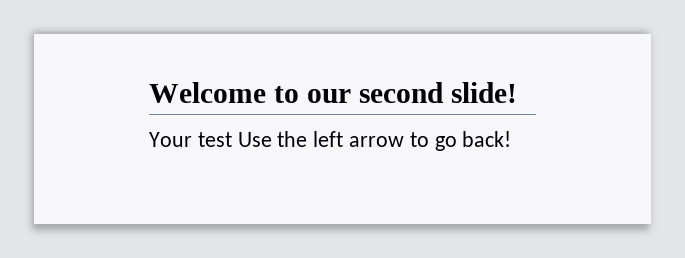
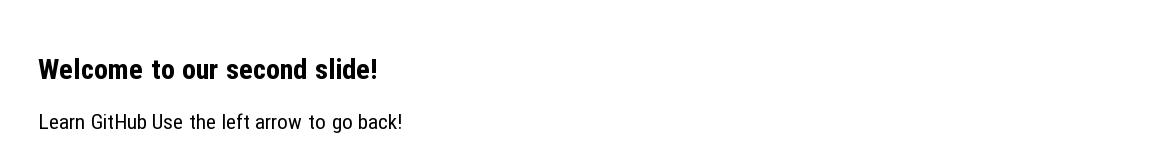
- Your test Use the left arrow to go back!
+ Learn GitHub Use the left arrow to go back!

